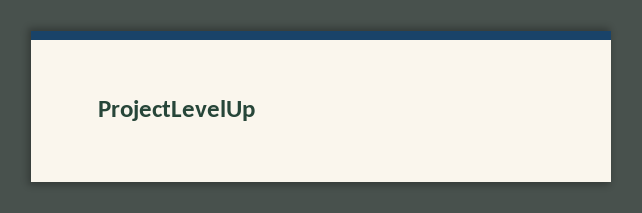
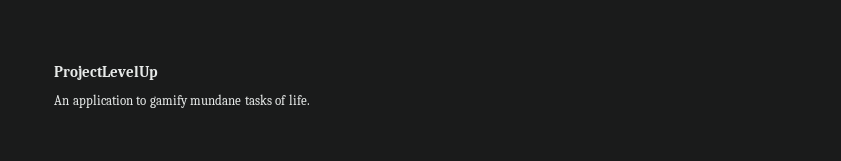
+ An application to gamify mundane tasks of life.

